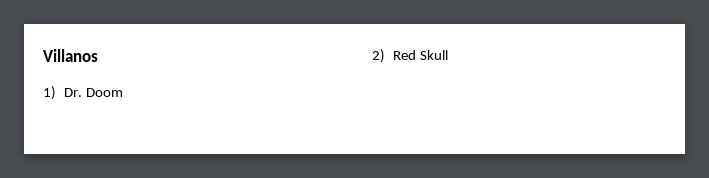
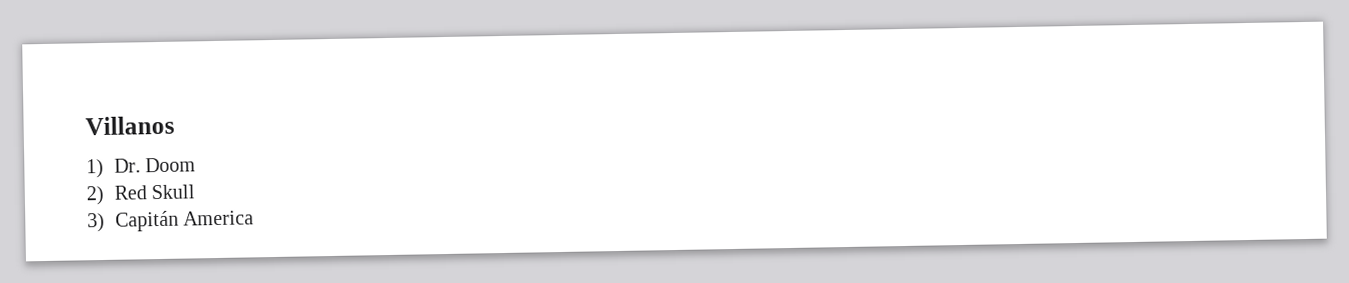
+ 3) Capitán America

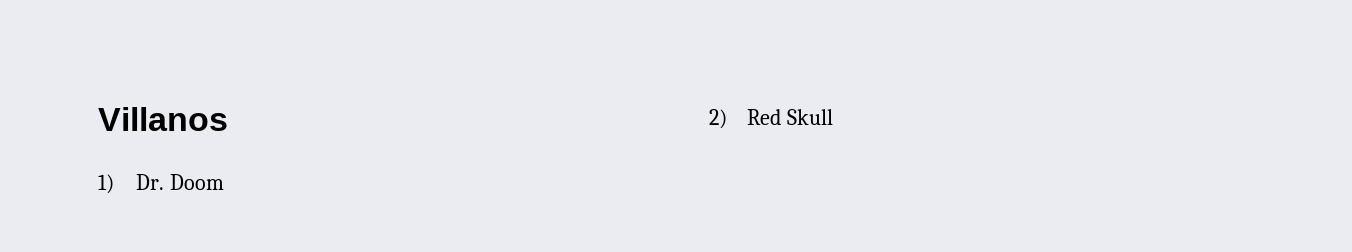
- 3) Capitán America

